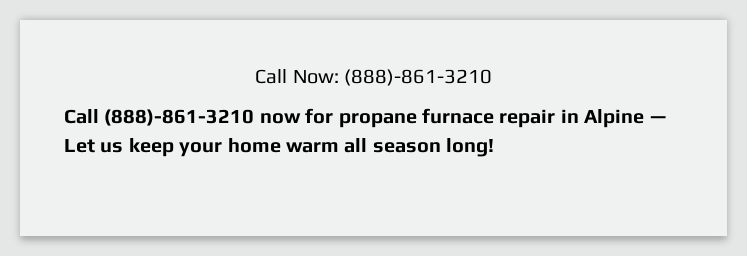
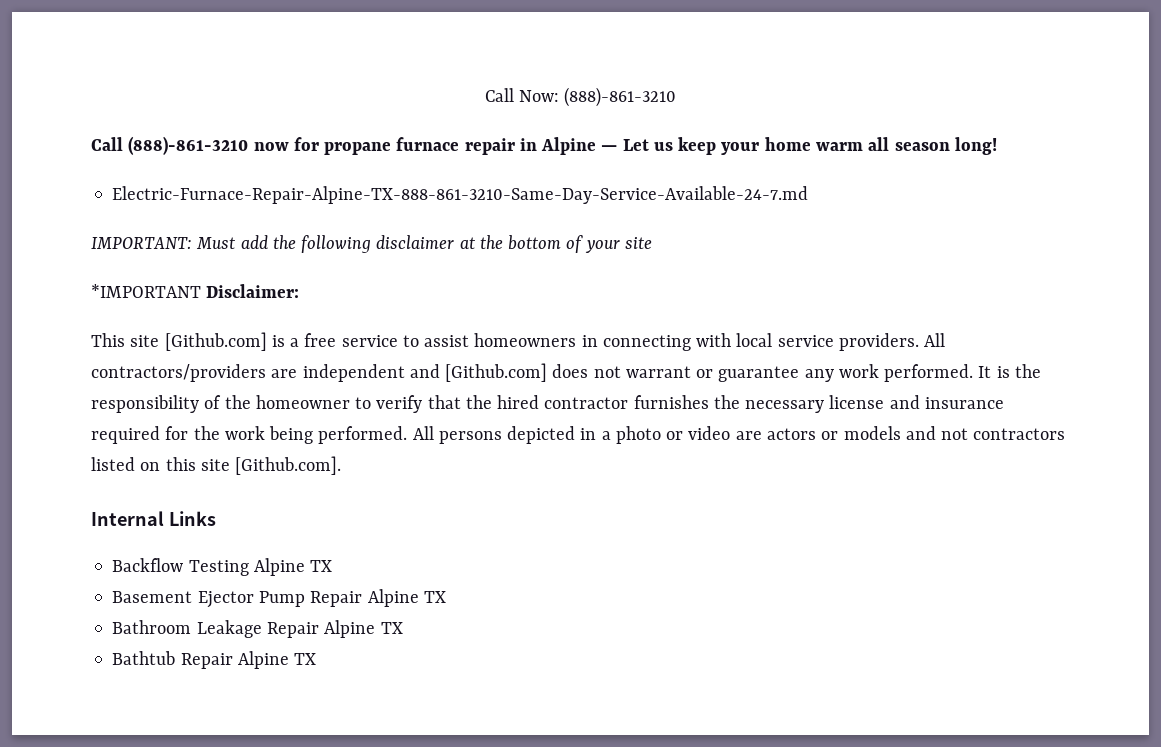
+ Electric-Furnace-Repair-Alpine-TX-888-861-3210-Same-Day-Service-Available-24-7.md
+ IMPORTANT: Must add the following disclaimer at the bottom of your site
+ *IMPORTANT Disclaimer:
+ This site [Github.com] is a free service to assist homeowners in connecting with local service providers. All contractors/providers are independent and [Github.com] does not warrant or guarantee any work performed. It is the responsibility of the homeowner to verify that the hired contractor furnishes the necessary license and insurance required for the work being performed. All persons depicted in a photo or video are actors or models and not contractors listed on this site [Github.com].
+ Internal Links
+ Backflow Testing Alpine TX
+ Basement Ejector Pump Repair Alpine TX
+ Bathroom Leakage Repair Alpine TX
+ Bathtub Repair Alpine TX

